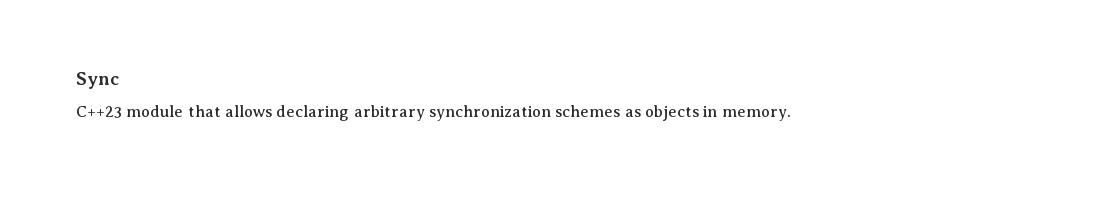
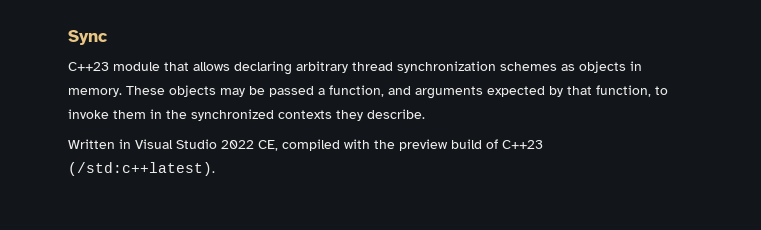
- C++23 module that allows declaring arbitrary synchronization schemes as objects in memory.
+ C++23 module that allows declaring arbitrary thread synchronization schemes as objects in memory.
+ These objects may be passed a function, and arguments expected by that function, to invoke them in the synchronized contexts they describe.
+ Written in Visual Studio 2022 CE, compiled with the preview build of C++23 (/std:c++latest).

